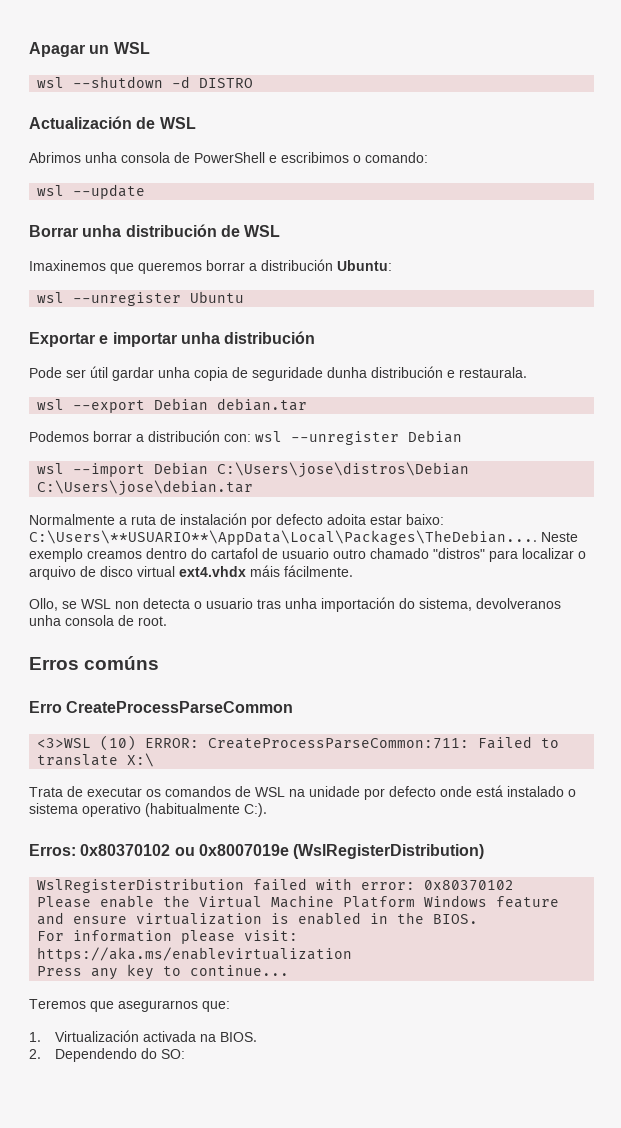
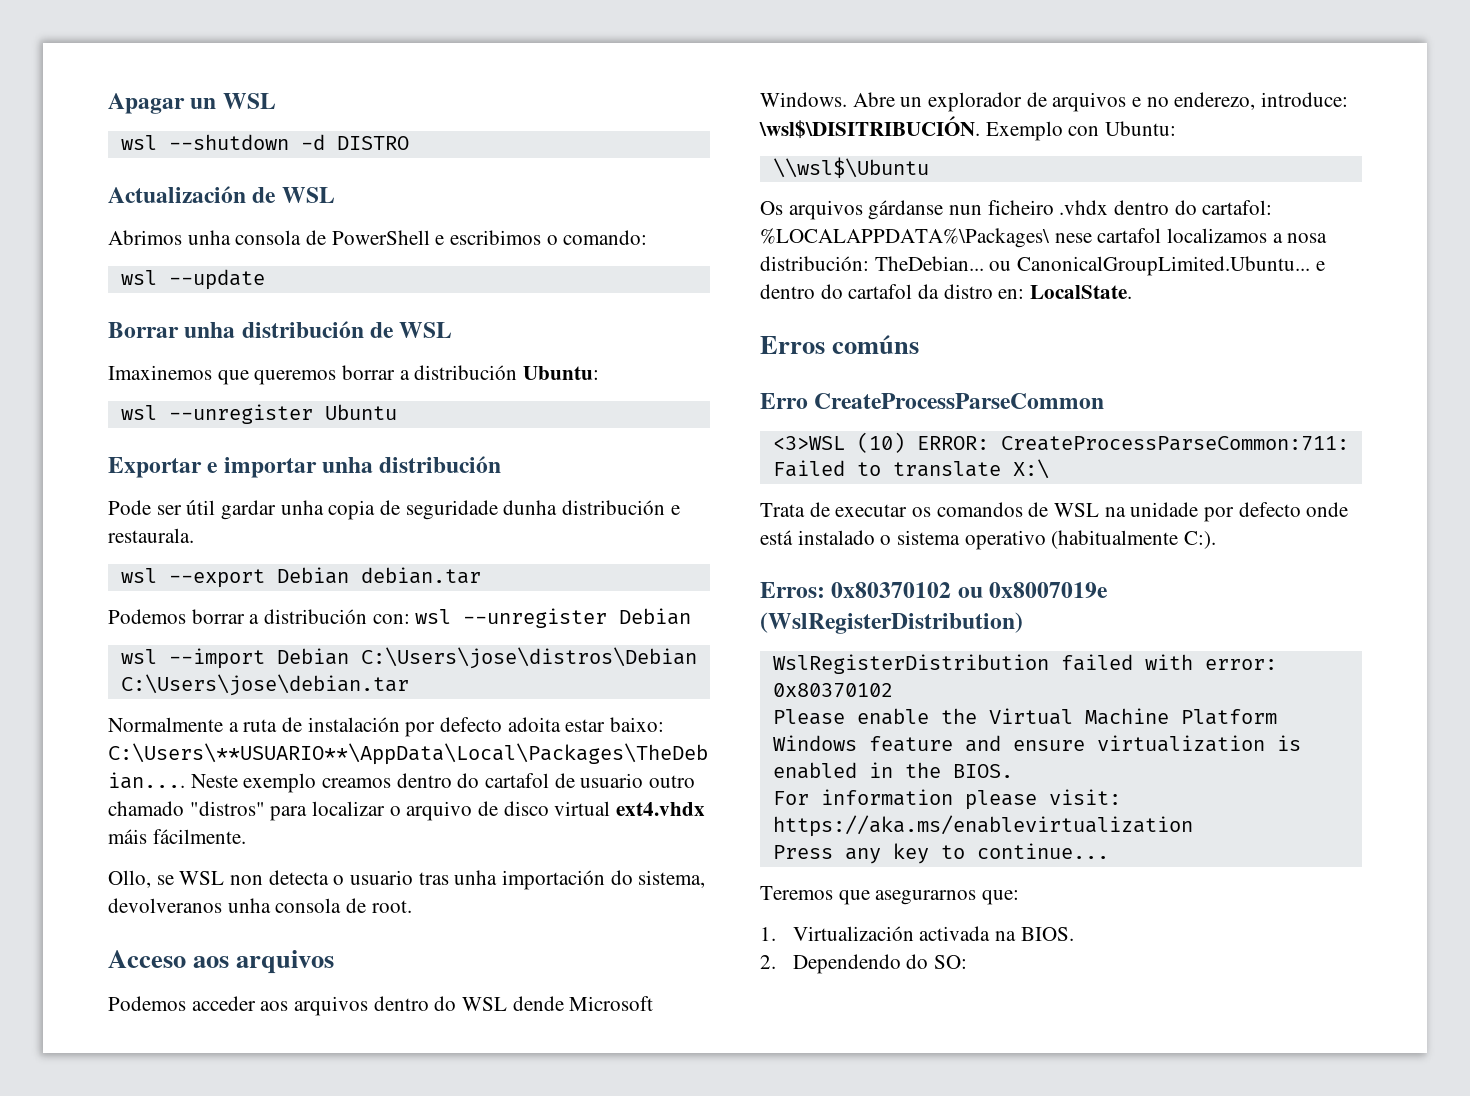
+ Acceso aos arquivos
+ Podemos acceder aos arquivos dentro do WSL dende Microsoft Windows. Abre un explorador de arquivos e no enderezo, introduce: \wsl$\DISITRIBUCIÓN. Exemplo con Ubuntu:
+ \\wsl$\Ubuntu
+ Os arquivos gárdanse nun ficheiro .vhdx dentro do cartafol: %LOCALAPPDATA%\Packages\ nese cartafol localizamos a nosa distribución: TheDebian... ou CanonicalGroupLimited.Ubuntu... e dentro do cartafol da distro en: LocalState.

